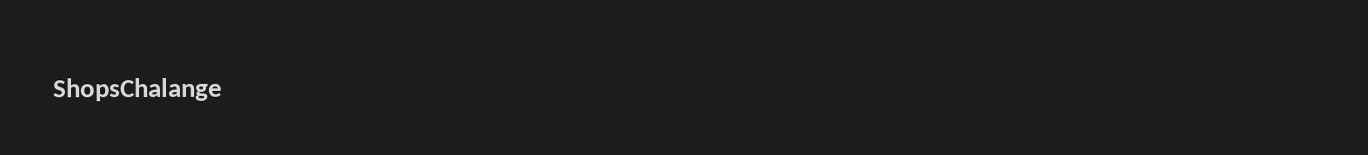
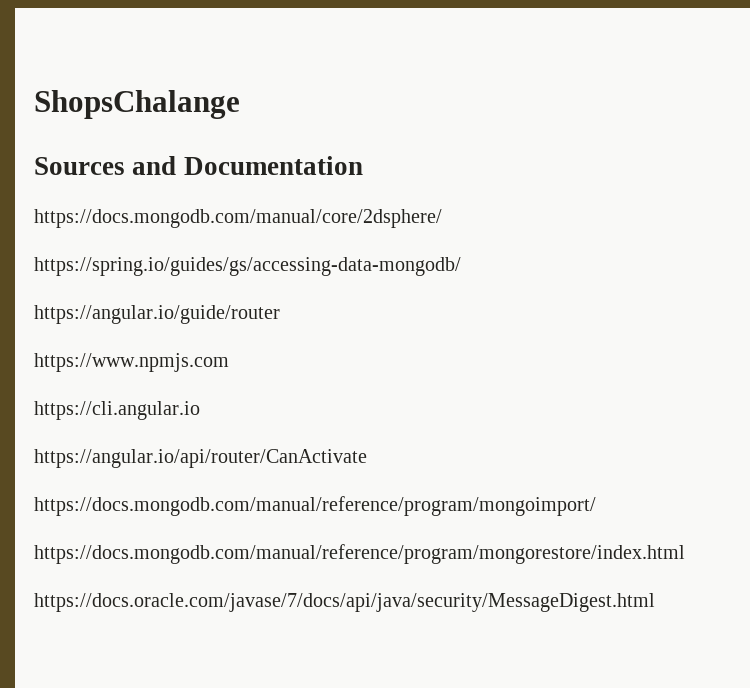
+ Sources and Documentation
+ https://docs.mongodb.com/manual/core/2dsphere/
+ https://spring.io/guides/gs/accessing-data-mongodb/
+ https://angular.io/guide/router
+ https://www.npmjs.com
+ https://cli.angular.io
+ https://angular.io/api/router/CanActivate
+ https://docs.mongodb.com/manual/reference/program/mongoimport/
+ https://docs.mongodb.com/manual/reference/program/mongorestore/index.html
+ https://docs.oracle.com/javase/7/docs/api/java/security/MessageDigest.html

